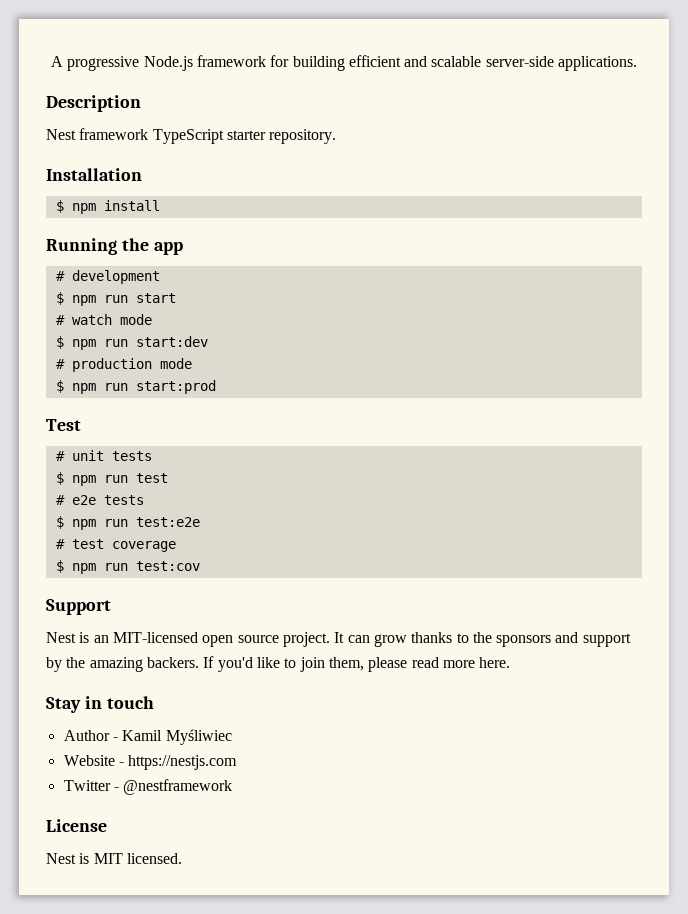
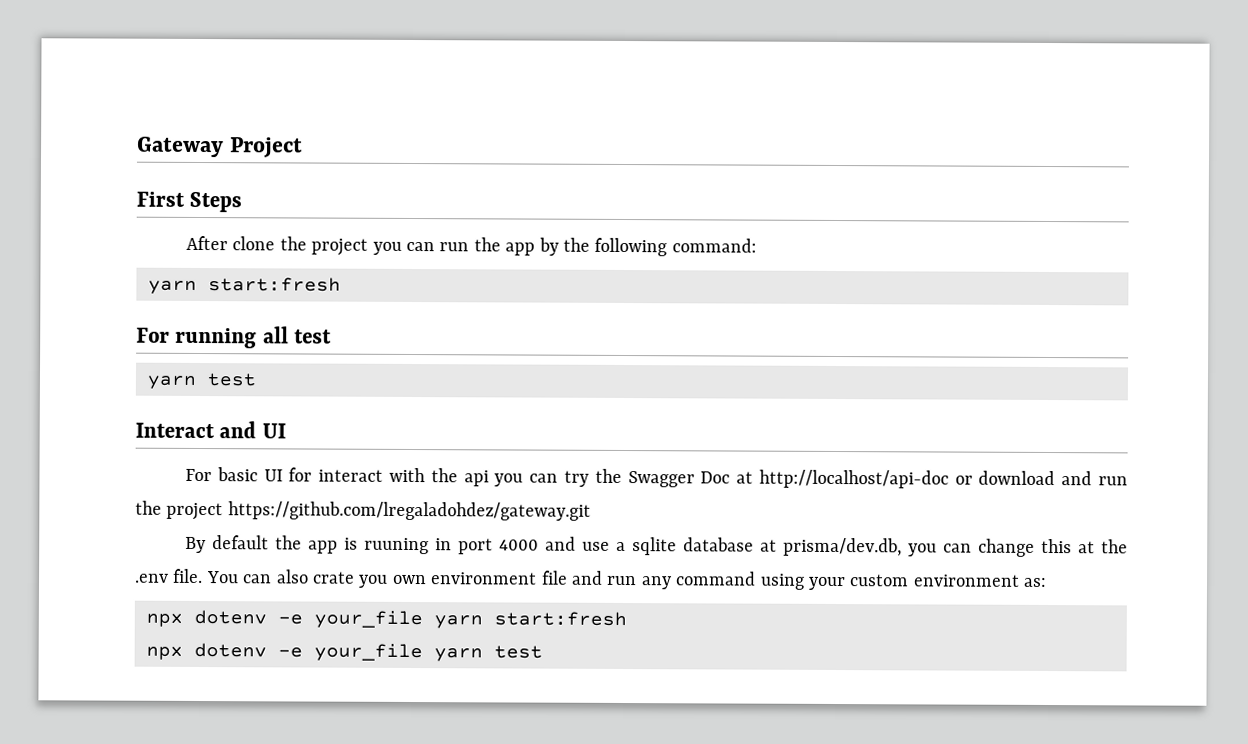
- A progressive Node.js framework for building efficient and scalable server-side applications.
- Description
- Nest framework TypeScript starter repository.
- Installation
- $ npm install
- Running the app
- # development
- $ npm run start
- # watch mode
- $ npm run start:dev
- # production mode
- $ npm run start:prod
- Test
- # unit tests
- $ npm run test
- # e2e tests
- $ npm run test:e2e
- # test coverage
- $ npm run test:cov
- Support
- Nest is an MIT-licensed open source project. It can grow thanks to the sponsors and support by the amazing backers. If you'd like to join them, please read more here.
- Stay in touch
- Author - Kamil Myśliwiec
- Website - https://nestjs.com
- Twitter - @nestframework
- License
- Nest is MIT licensed.
+ Gateway Project
+ First Steps
+ After clone the project you can run the app by the following command:
+ yarn start:fresh
+ For running all test
+ yarn test
+ Interact and UI
+ For basic UI for interact with the api you can try the Swagger Doc at http://localhost/api-doc or download and run the project https://github.com/lregaladohdez/gateway.git
+ By default the app is ruuning in port 4000 and use a sqlite database at prisma/dev.db, you can change this at the .env file. You can also crate you own environment file and run any command using your custom environment as:
+ npx dotenv -e your_file yarn start:fresh
+ npx dotenv -e your_file yarn test

